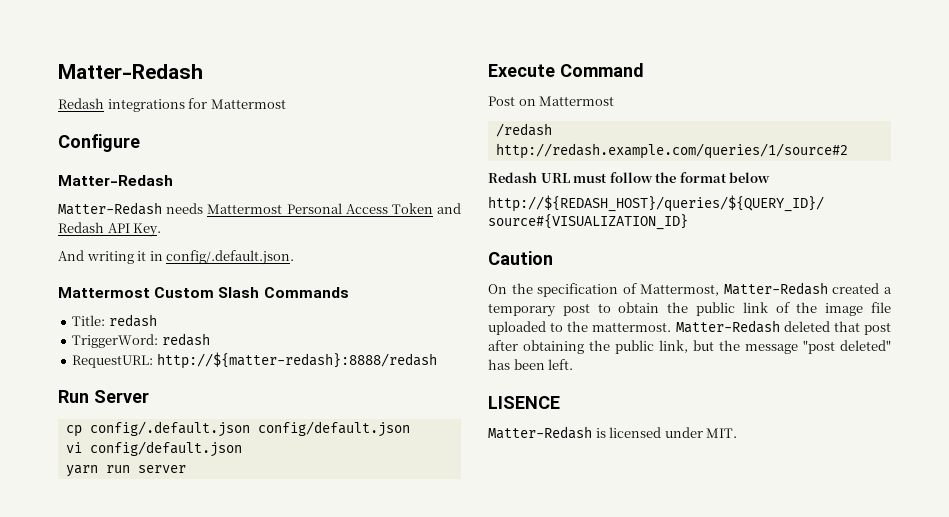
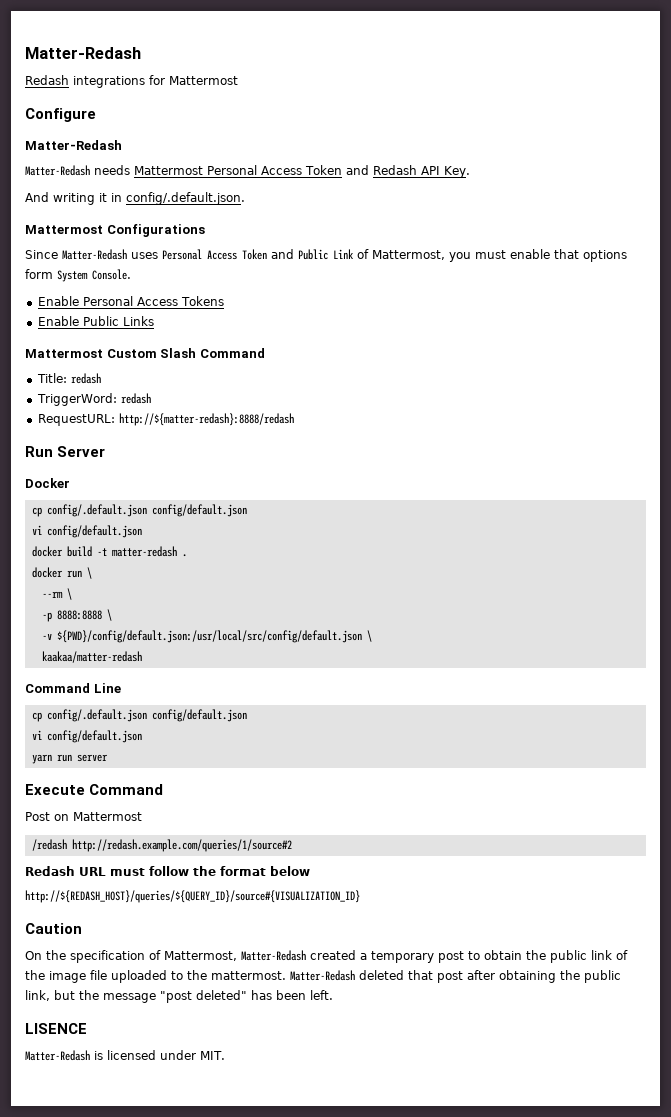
+ Mattermost Configurations
+ Since Matter-Redash uses Personal Access Token and Public Link of Mattermost, you must enable that options form System Console.
+ Enable Personal Access Tokens
+ Enable Public Links
- Mattermost Custom Slash Commands
+ Mattermost Custom Slash Command
+ Docker
+ cp config/.default.json config/default.json
+ vi config/default.json
+ docker build -t matter-redash .
+ docker run \
+ --rm \
+ -p 8888:8888 \
+ -v ${PWD}/config/default.json:/usr/local/src/config/default.json \
+ kaakaa/matter-redash
+ Command Line

